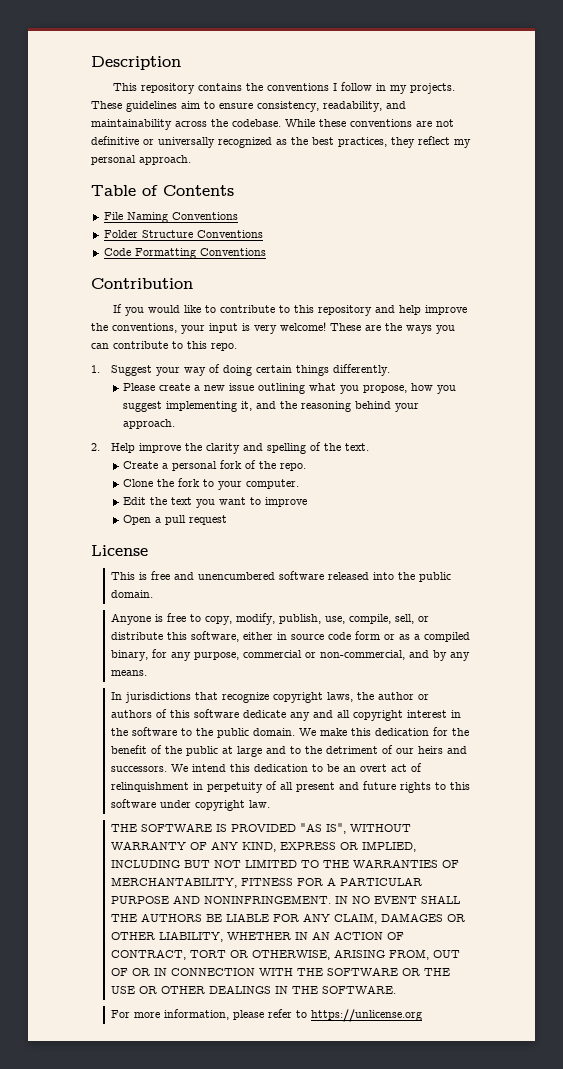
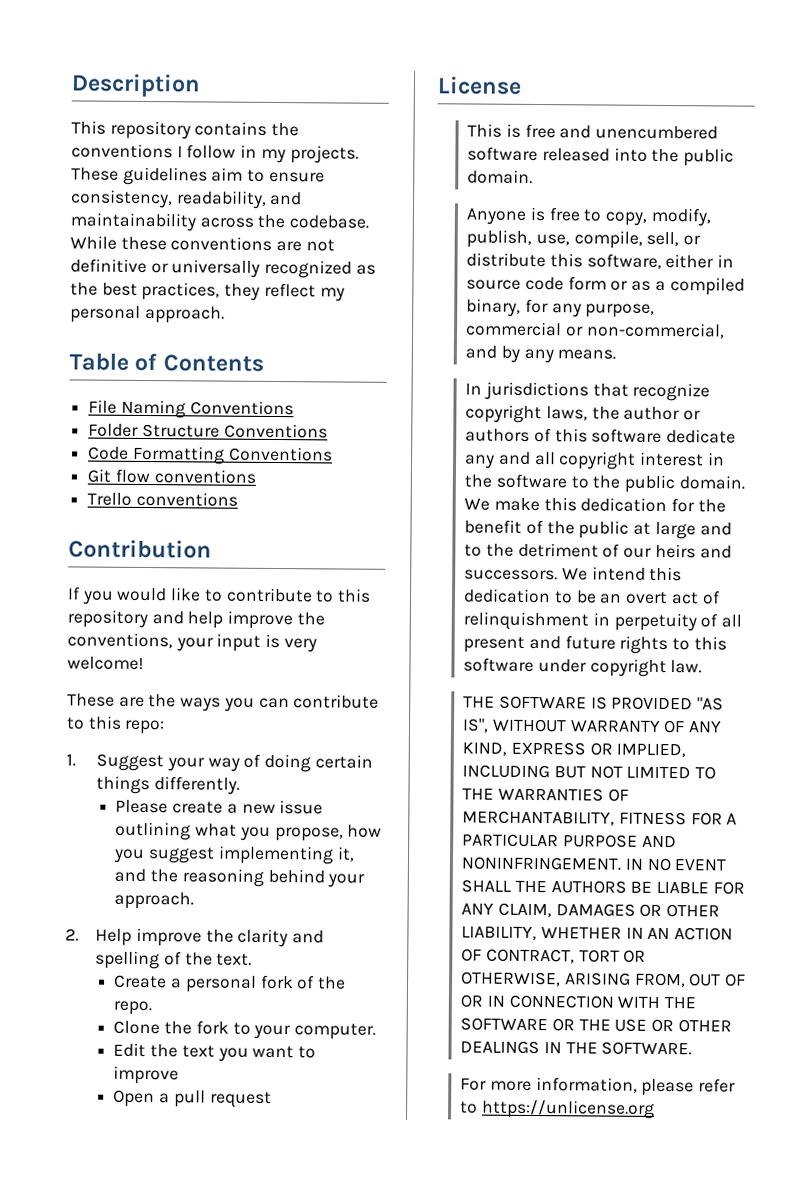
+ Git flow conventions
+ Trello conventions
- If you would like to contribute to this repository and help improve the conventions, your input is very welcome! These are the ways you can contribute to this repo.
+ If you would like to contribute to this repository and help improve the conventions, your input is very welcome!
+ These are the ways you can contribute to this repo:

